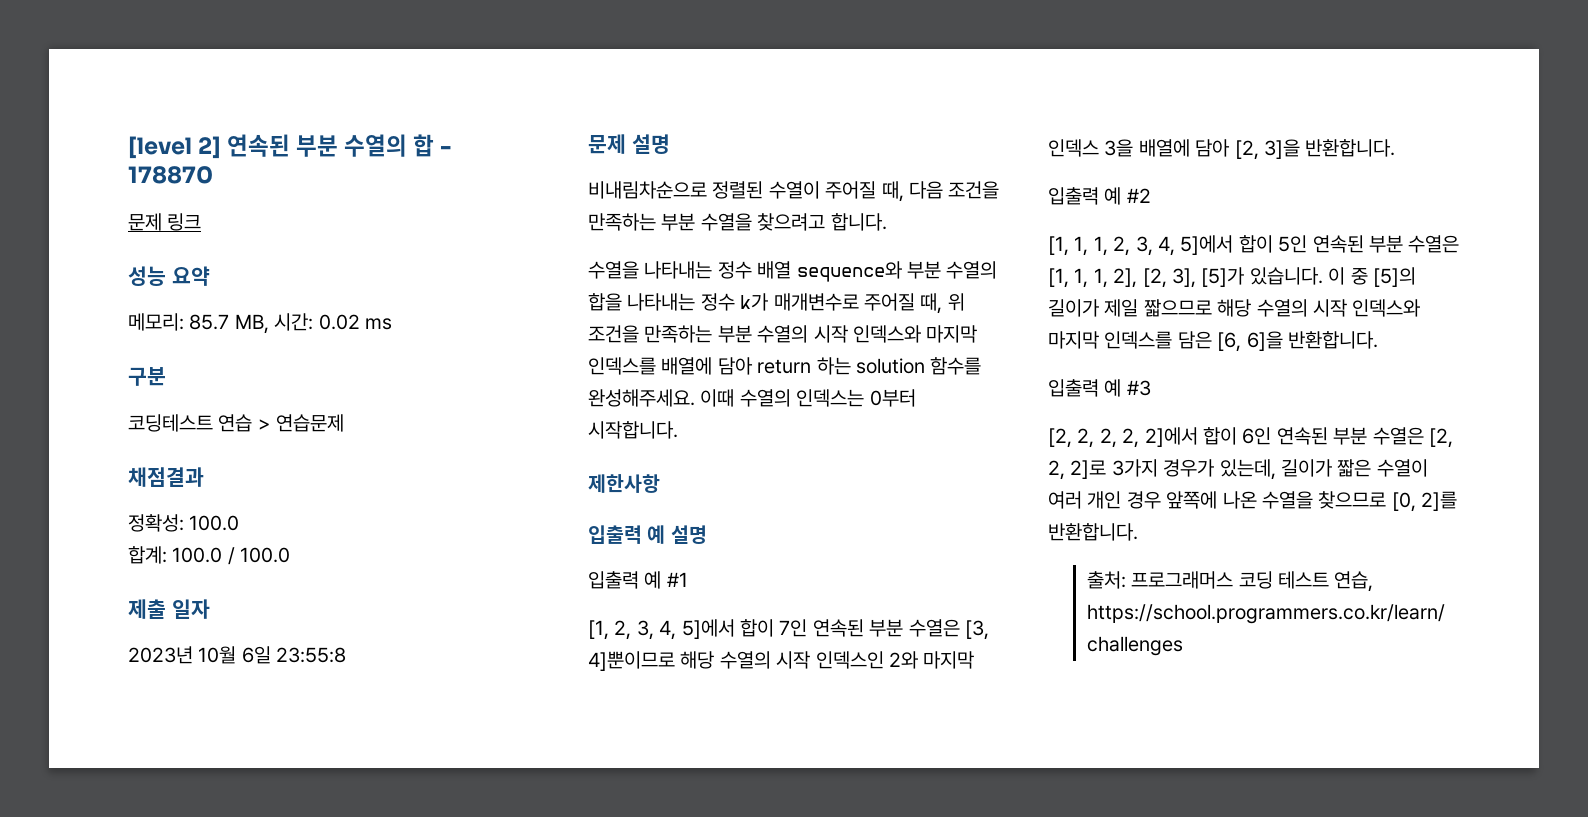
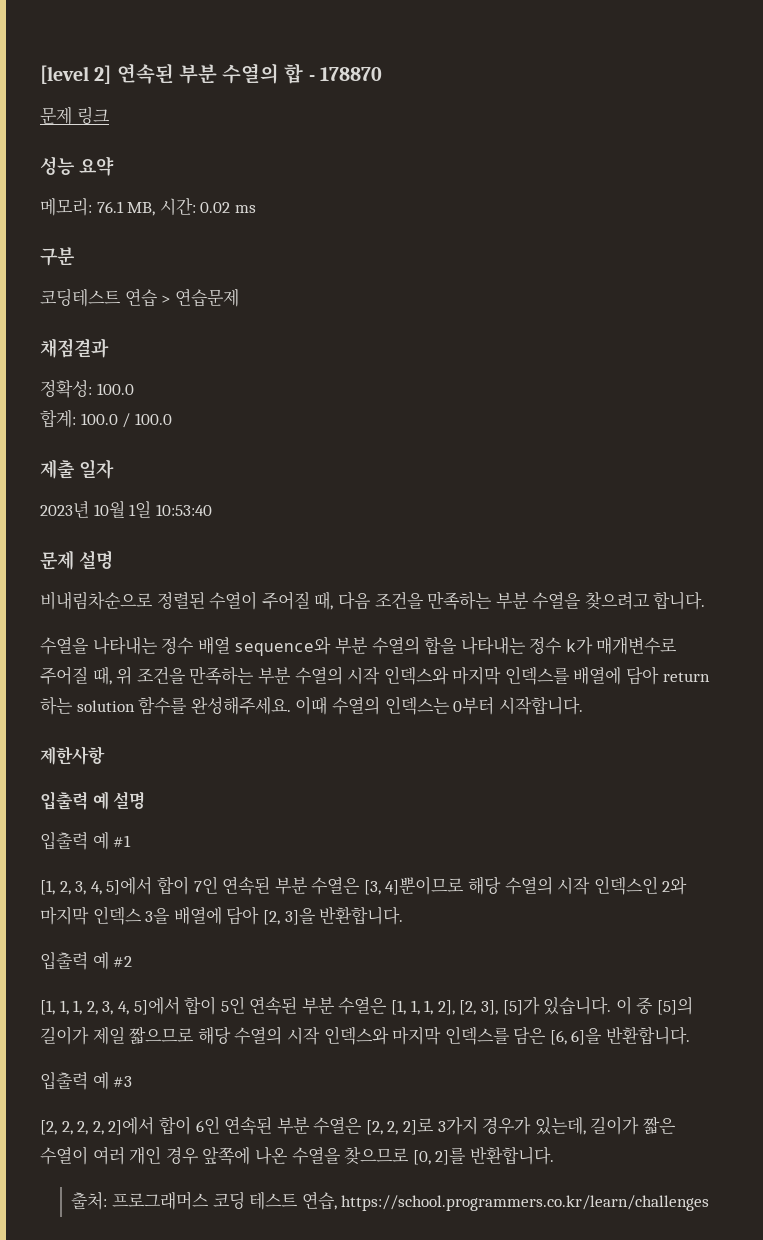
- 메모리: 85.7 MB, 시간: 0.02 ms
+ 메모리: 76.1 MB, 시간: 0.02 ms
- 2023년 10월 6일 23:55:8
+ 2023년 10월 1일 10:53:40

